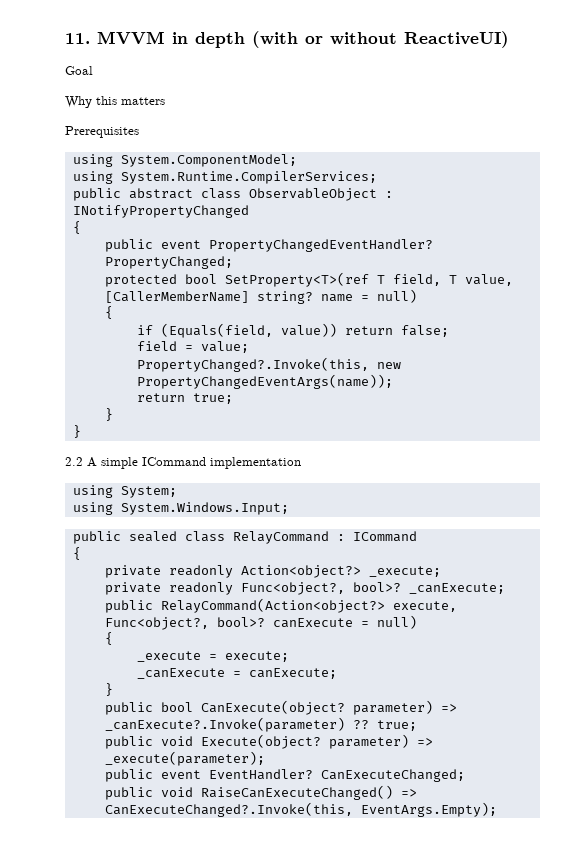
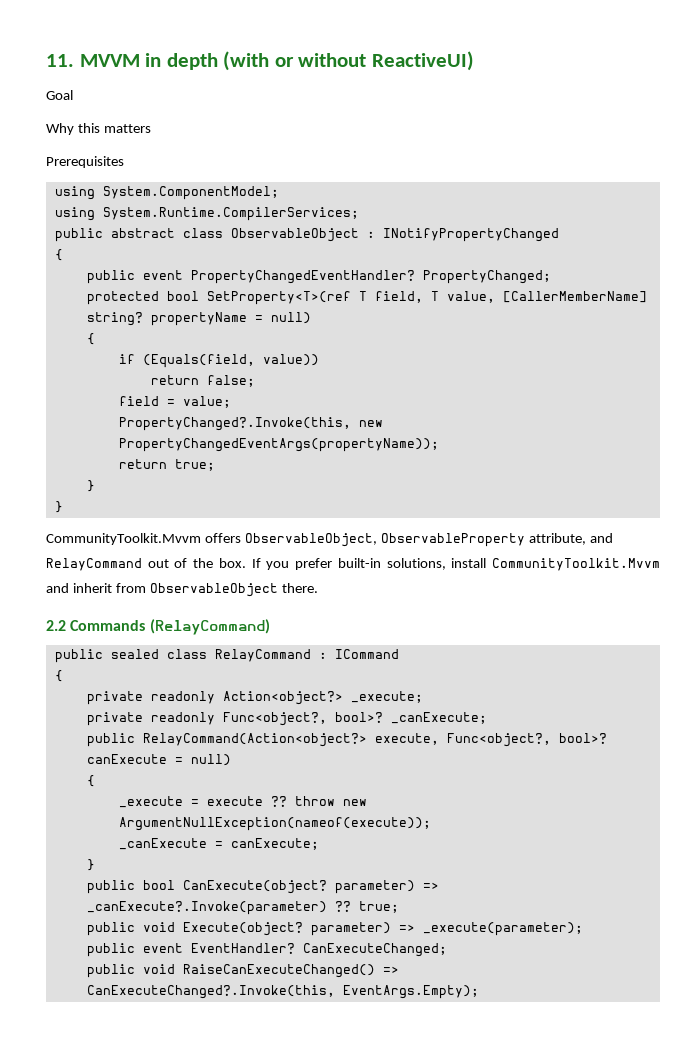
- protected bool SetProperty<T>(ref T field, T value, [CallerMemberName] string? name = null)
+ protected bool SetProperty<T>(ref T field, T value, [CallerMemberName] string? propertyName = null)
- if (Equals(field, value)) return false;
+ if (Equals(field, value))
+ return false;
- PropertyChanged?.Invoke(this, new PropertyChangedEventArgs(name));
+ PropertyChanged?.Invoke(this, new PropertyChangedEventArgs(propertyName));
- 2.2 A simple ICommand implementation
- using System;
- using System.Windows.Input;
+ CommunityToolkit.Mvvm offers ObservableObject, ObservableProperty attribute, and RelayCommand out of the box. If you prefer built-in solutions, install CommunityToolkit.Mvvm and inherit from ObservableObject there.
+ 2.2 Commands (RelayCommand)
- _execute = execute;
+ _execute = execute ?? throw new ArgumentNullException(nameof(execute));

